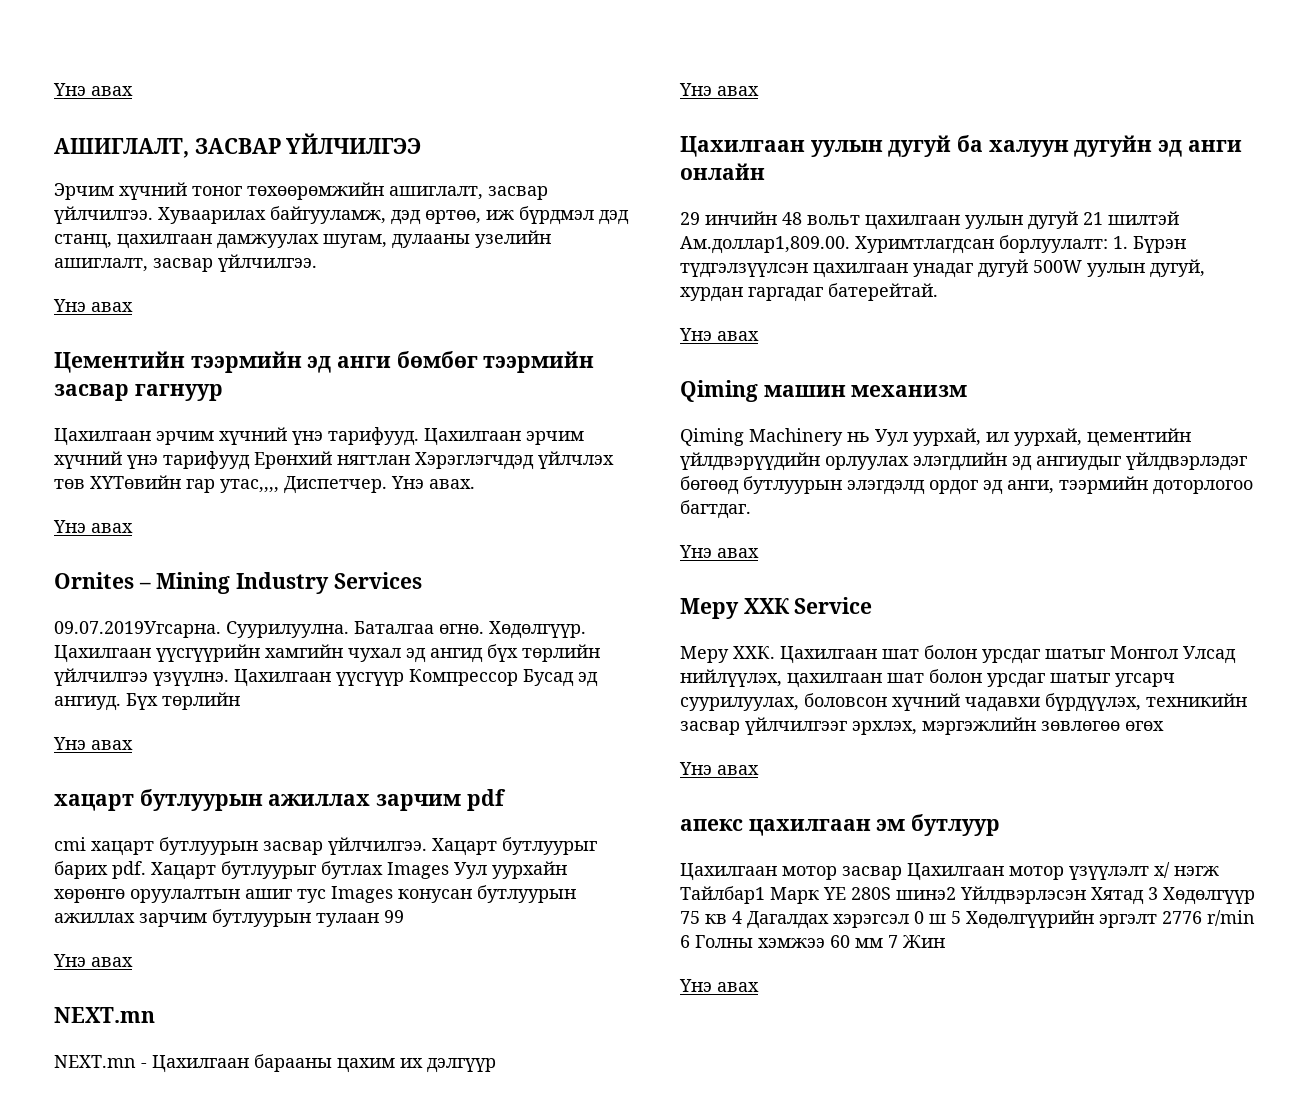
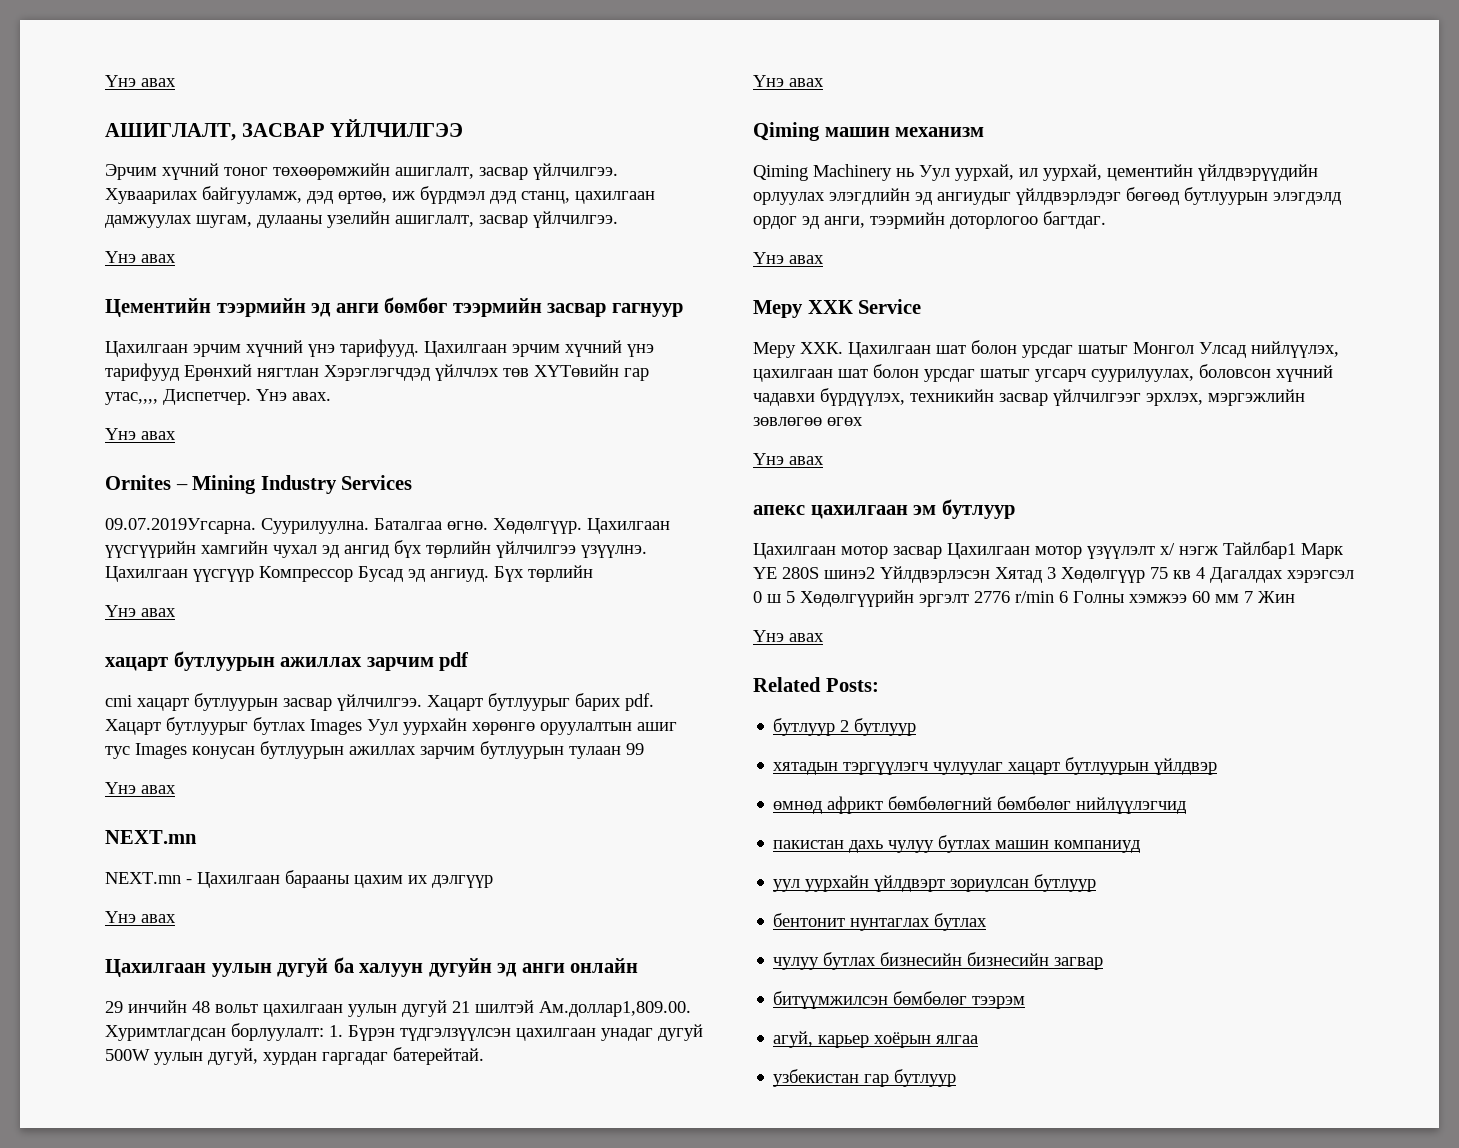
+ Related Posts:
+ бутлуур 2 бутлуур
+ хятадын тэргүүлэгч чулуулаг хацарт бутлуурын үйлдвэр
+ өмнөд африкт бөмбөлөгний бөмбөлөг нийлүүлэгчид
+ пакистан дахь чулуу бутлах машин компаниуд
+ уул уурхайн үйлдвэрт зориулсан бутлуур
+ бентонит нунтаглах бутлах
+ чулуу бутлах бизнесийн бизнесийн загвар
+ битүүмжилсэн бөмбөлөг тээрэм
+ агуй, карьер хоёрын ялгаа
+ узбекистан гар бутлуур

